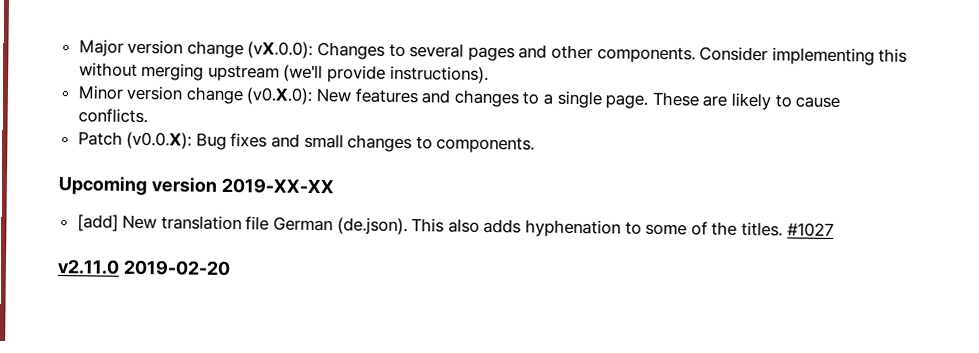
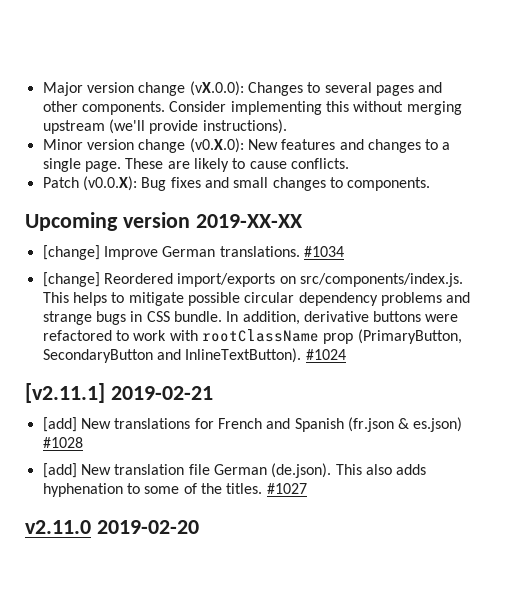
+ [change] Improve German translations. #1034
+ [change] Reordered import/exports on src/components/index.js. This helps to mitigate possible circular dependency problems and strange bugs in CSS bundle. In addition, derivative buttons were refactored to work with rootClassName prop (PrimaryButton, SecondaryButton and InlineTextButton). #1024
+ [v2.11.1] 2019-02-21
+ [add] New translations for French and Spanish (fr.json & es.json) #1028

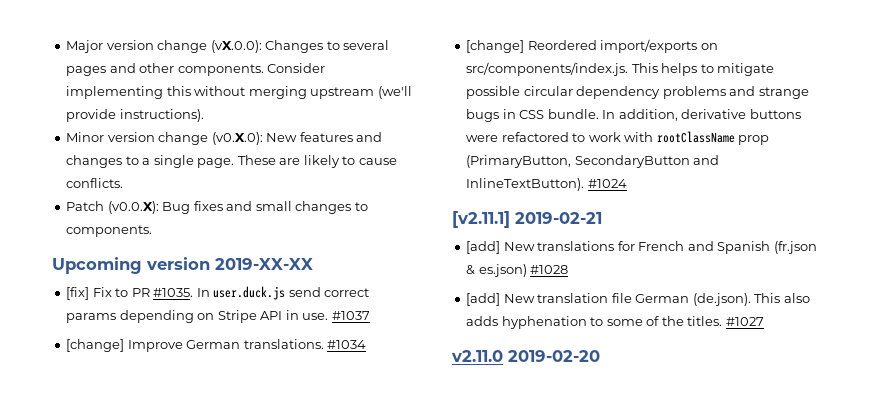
+ [fix] Fix to PR #1035. In user.duck.js send correct params depending on Stripe API in use. #1037

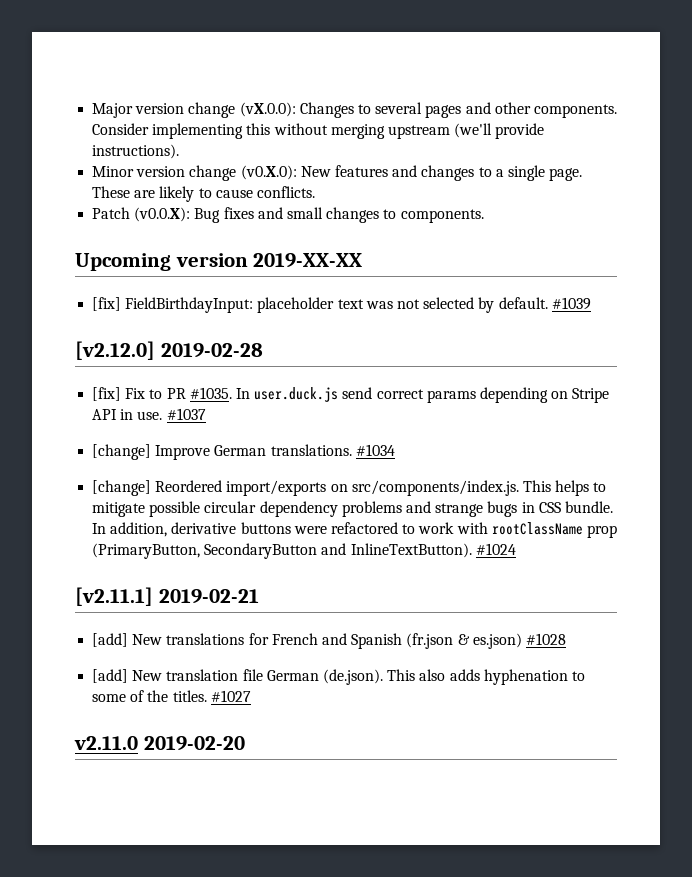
+ [fix] FieldBirthdayInput: placeholder text was not selected by default. #1039
+ [v2.12.0] 2019-02-28

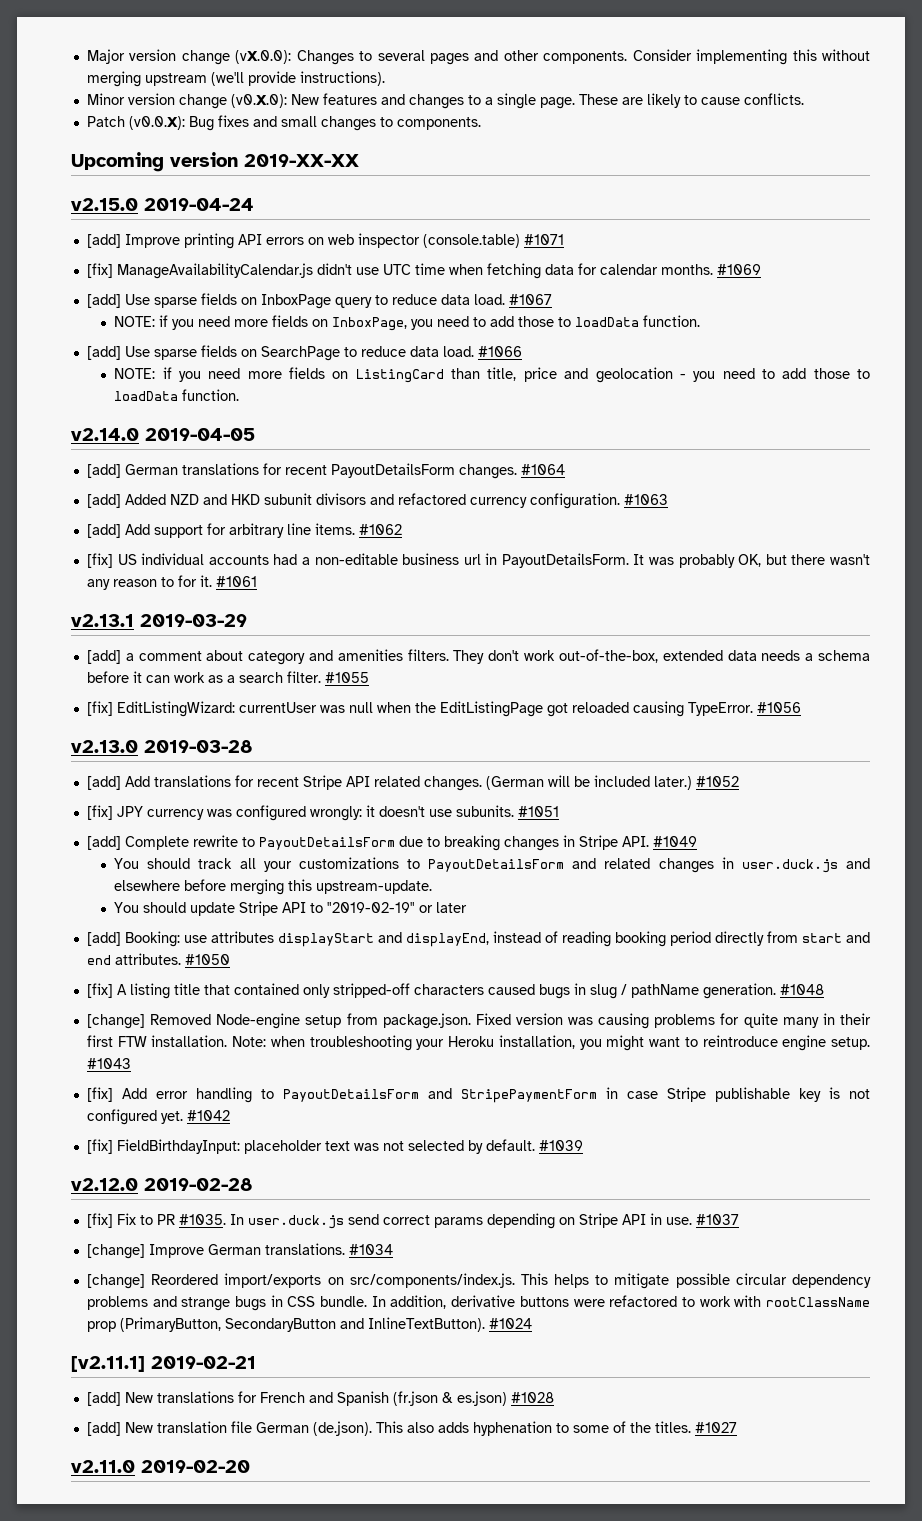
+ v2.15.0 2019-04-24
+ [add] Improve printing API errors on web inspector (console.table) #1071
+ [fix] ManageAvailabilityCalendar.js didn't use UTC time when fetching data for calendar months. #1069
+ [add] Use sparse fields on InboxPage query to reduce data load. #1067
+ NOTE: if you need more fields on InboxPage, you need to add those to loadData function.
+ [add] Use sparse fields on SearchPage to reduce data load. #1066
+ NOTE: if you need more fields on ListingCard than title, price and geolocation - you need to add those to loadData function.
+ v2.14.0 2019-04-05
+ [add] German translations for recent PayoutDetailsForm changes. #1064
+ [add] Added NZD and HKD subunit divisors and refactored currency configuration. #1063
+ [add] Add support for arbitrary line items. #1062
+ [fix] US individual accounts had a non-editable business url in PayoutDetailsForm. It was probably OK, but there wasn't any reason to for it. #1061
+ v2.13.1 2019-03-29
+ [add] a comment about category and amenities filters. They don't work out-of-the-box, extended data needs a schema before it can work as a search filter. #1055
+ [fix] EditListingWizard: currentUser was null when the EditListingPage got reloaded causing TypeError. #1056
+ v2.13.0 2019-03-28
+ [add] Add translations for recent Stripe API related changes. (German will be included later.) #1052
+ [fix] JPY currency was configured wrongly: it doesn't use subunits. #1051
+ [add] Complete rewrite to PayoutDetailsForm due to breaking changes in Stripe API. #1049
+ You should track all your customizations to PayoutDetailsForm and related changes in user.duck.js and elsewhere before merging this upstream-update.
+ You should update Stripe API to "2019-02-19" or later
+ [add] Booking: use attributes displayStart and displayEnd, instead of reading booking period directly from start and end attributes. #1050
+ [fix] A listing title that contained only stripped-off characters caused bugs in slug / pathName generation. #1048
+ [change] Removed Node-engine setup from package.json. Fixed version was causing problems for quite many in their first FTW installation. Note: when troubleshooting your Heroku installation, you might want to reintroduce engine setup. #1043
+ [fix] Add error handling to PayoutDetailsForm and StripePaymentForm in case Stripe publishable key is not configured yet. #1042
- [v2.12.0] 2019-02-28
+ v2.12.0 2019-02-28

